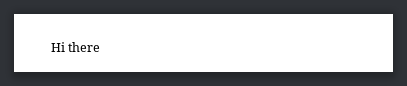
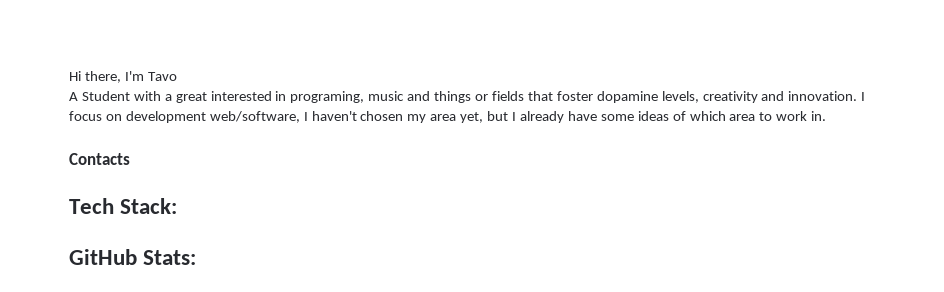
- Hi there
+ Hi there, I'm Tavo
+ A Student with a great interested in programing, music and things or fields that foster dopamine levels, creativity and innovation. I focus on development web/software, I haven't chosen my area yet, but I already have some ideas of which area to work in.
+ Contacts
+ Tech Stack:
+ GitHub Stats:

